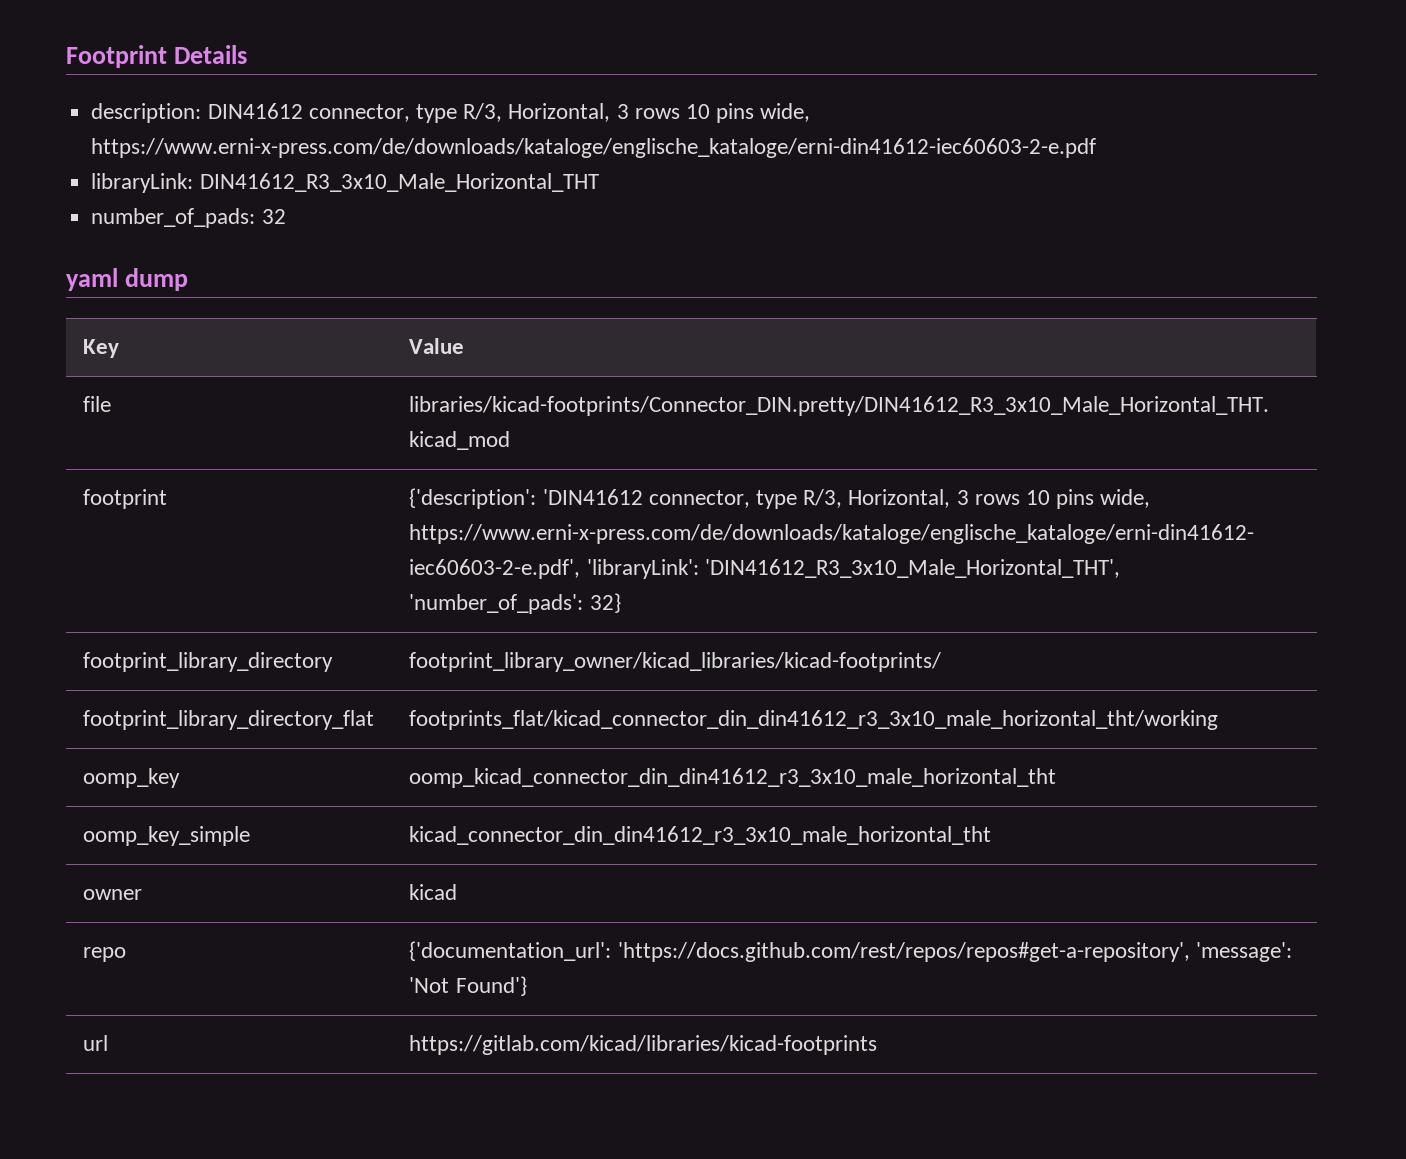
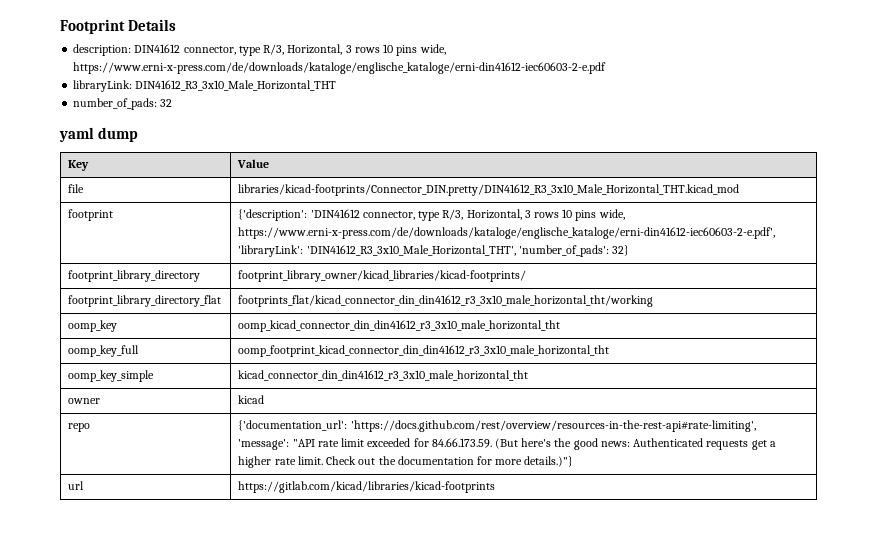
+ oomp_key_full | oomp_footprint_kicad_connector_din_din41612_r3_3x10_male_horizontal_tht
- repo | {'documentation_url': 'https://docs.github.com/rest/repos/repos#get-a-repository', 'message': 'Not Found'}
+ repo | {'documentation_url': 'https://docs.github.com/rest/overview/resources-in-the-rest-api#rate-limiting', 'message': "API rate limit exceeded for 84.66.173.59. (But here's the good news: Authenticated requests get a higher rate limit. Check out the documentation for more details.)"}

